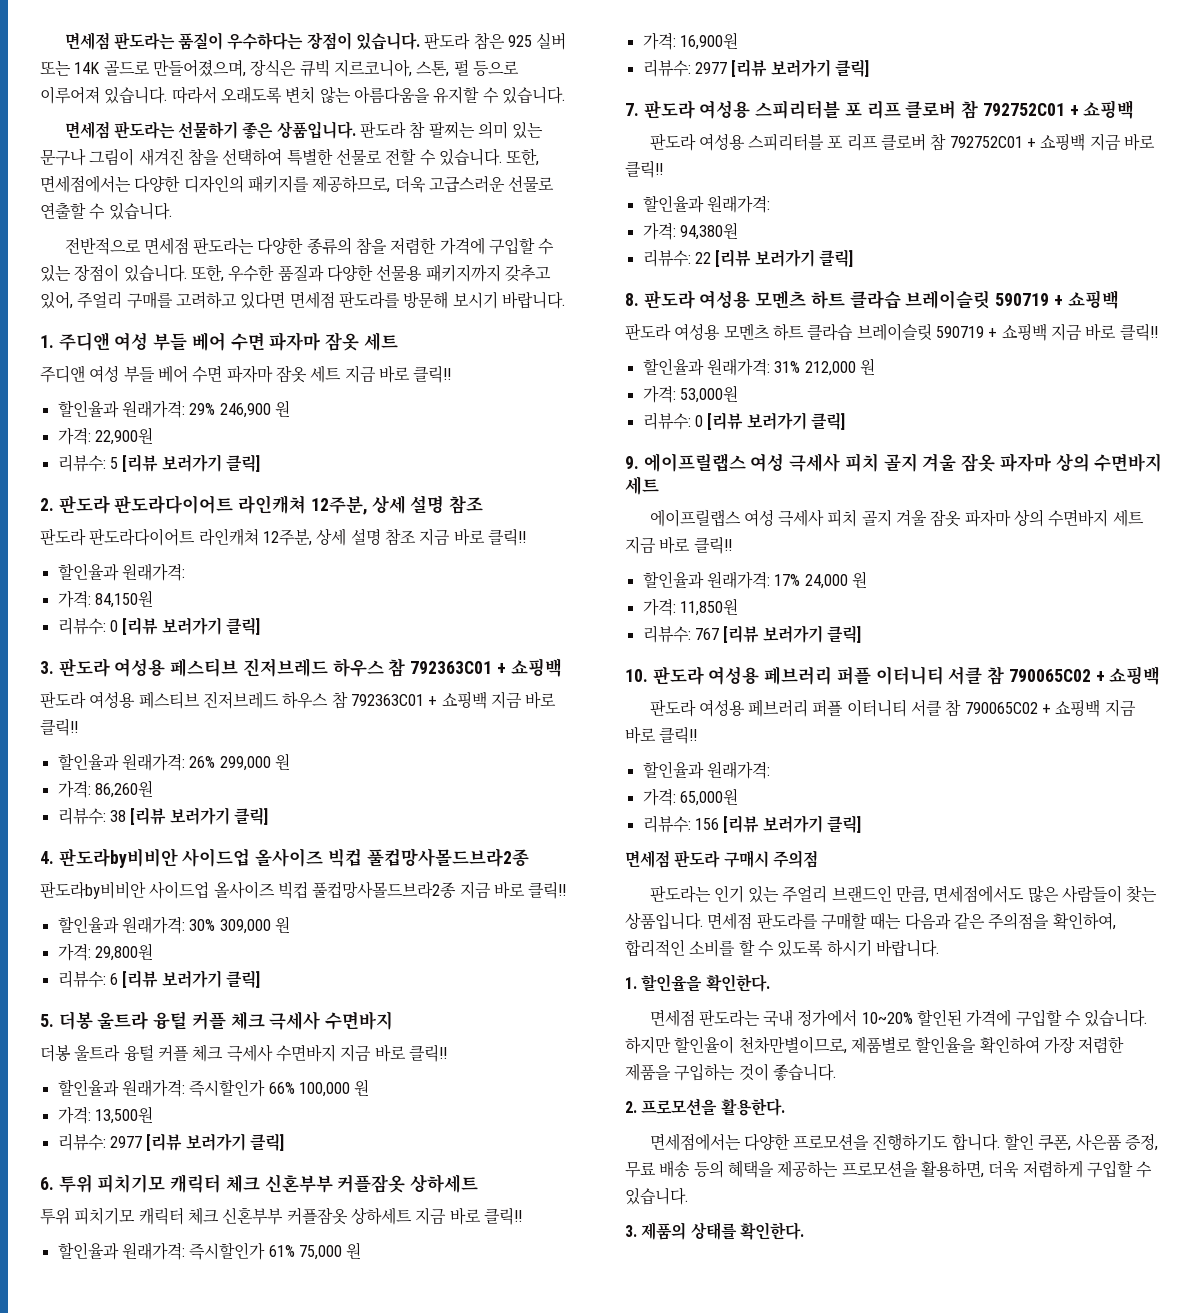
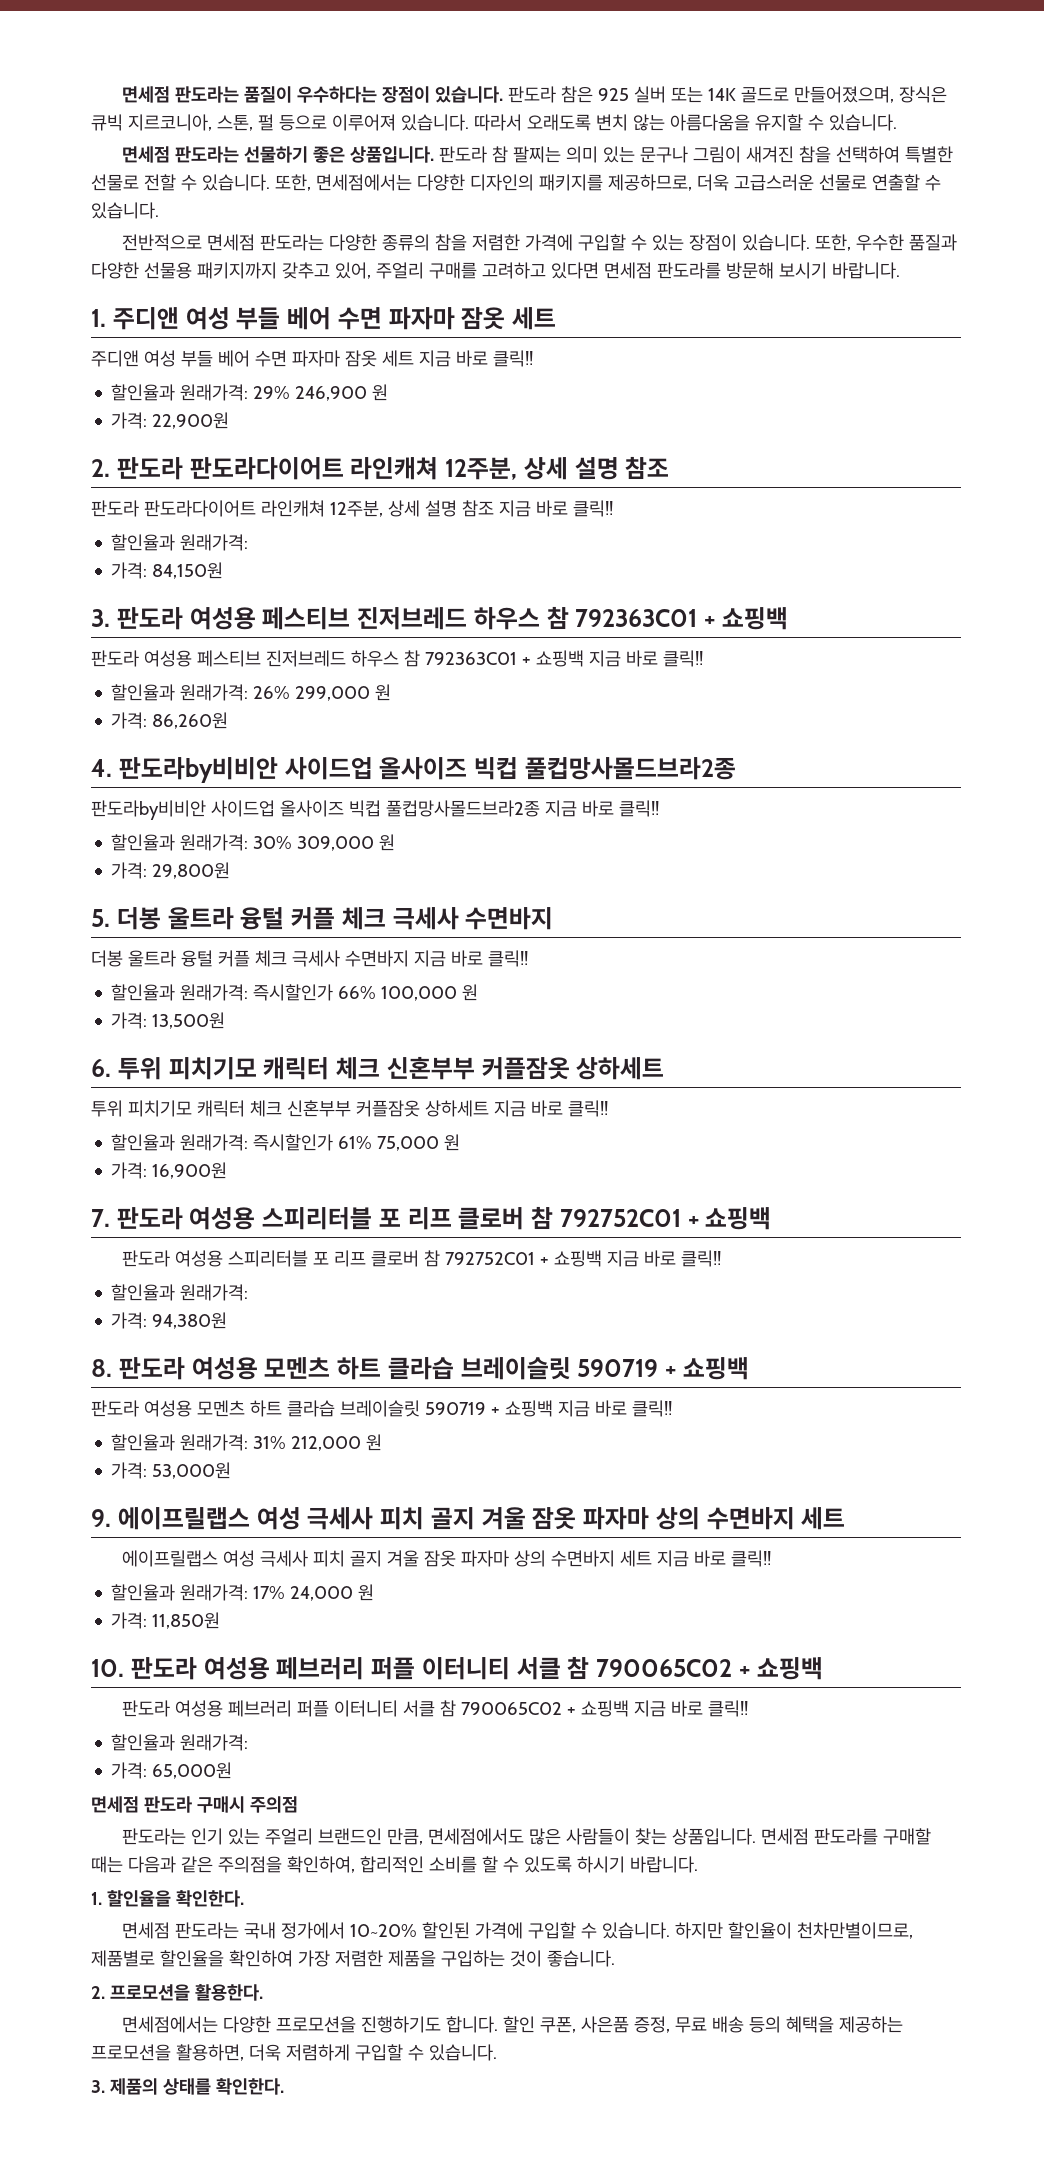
- 리뷰수: 5 [리뷰 보러가기 클릭]
  가격: 84,150원
- 리뷰수: 0 [리뷰 보러가기 클릭]
- 리뷰수: 38 [리뷰 보러가기 클릭]
- 리뷰수: 6 [리뷰 보러가기 클릭]
  가격: 13,500원
- 리뷰수: 2977 [리뷰 보러가기 클릭]
  가격: 16,900원
- 리뷰수: 2977 [리뷰 보러가기 클릭]
- 리뷰수: 22 [리뷰 보러가기 클릭]
  가격: 53,000원
- 리뷰수: 0 [리뷰 보러가기 클릭]
- 리뷰수: 767 [리뷰 보러가기 클릭]
- 리뷰수: 156 [리뷰 보러가기 클릭]

